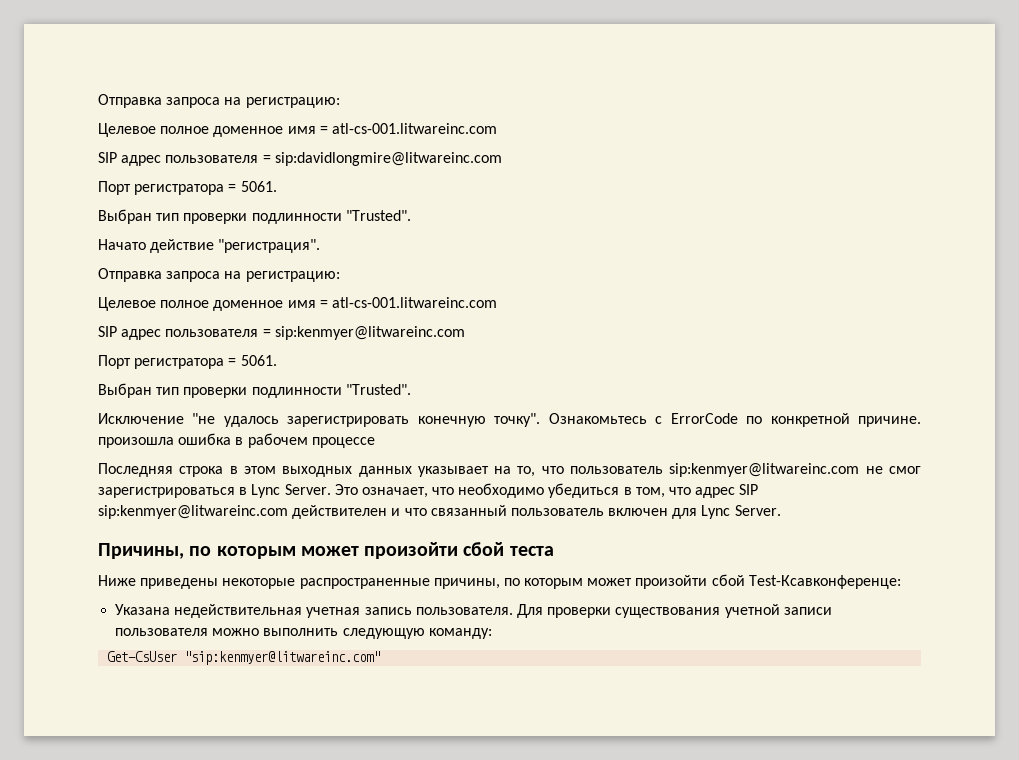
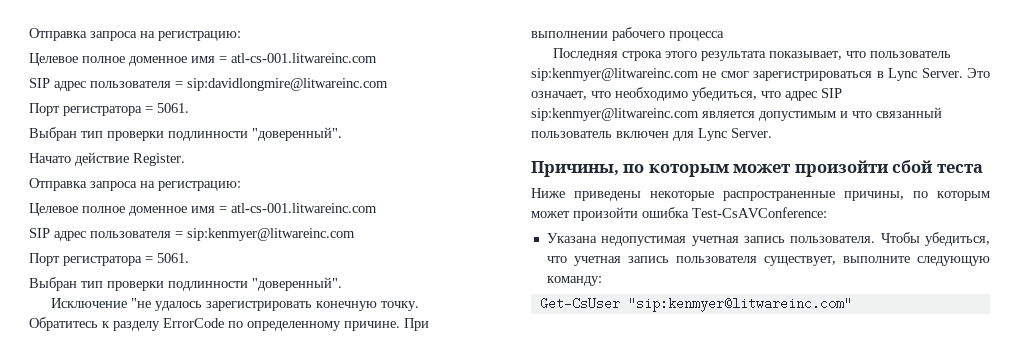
  SIP адрес пользователя = sip:davidlongmire@litwareinc.com
  Порт регистратора = 5061.
- Выбран тип проверки подлинности "Trusted".
+ Выбран тип проверки подлинности "доверенный".
- Начато действие "регистрация".
+ Начато действие Register.
  SIP адрес пользователя = sip:kenmyer@litwareinc.com
  Порт регистратора = 5061.
- Выбран тип проверки подлинности "Trusted".
+ Выбран тип проверки подлинности "доверенный".
- Исключение "не удалось зарегистрировать конечную точку". Ознакомьтесь с ErrorCode по конкретной причине. произошла ошибка в рабочем процессе
- Последняя строка в этом выходных данных указывает на то, что пользователь sip:kenmyer@litwareinc.com не смог зарегистрироваться в Lync Server.
+ Исключение "не удалось зарегистрировать конечную точку. Обратитесь к разделу ErrorCode по определенному причине. При выполнении рабочего процесса
+ Последняя строка этого результата показывает, что пользователь sip:kenmyer@litwareinc.com не смог зарегистрироваться в Lync Server.
- Это означает, что необходимо убедиться в том, что адрес SIP sip:kenmyer@litwareinc.com действителен и что связанный пользователь включен для Lync Server.
+ Это означает, что необходимо убедиться, что адрес SIP sip:kenmyer@litwareinc.com является допустимым и что связанный пользователь включен для Lync Server.
- Ниже приведены некоторые распространенные причины, по которым может произойти сбой Test-Ксавконференце:
+ Ниже приведены некоторые распространенные причины, по которым может произойти ошибка Test-CsAVConference:
- Указана недействительная учетная запись пользователя.
+ Указана недопустимая учетная запись пользователя.
- Для проверки существования учетной записи пользователя можно выполнить следующую команду:
+ Чтобы убедиться, что учетная запись пользователя существует, выполните следующую команду:

